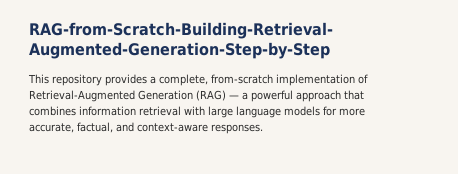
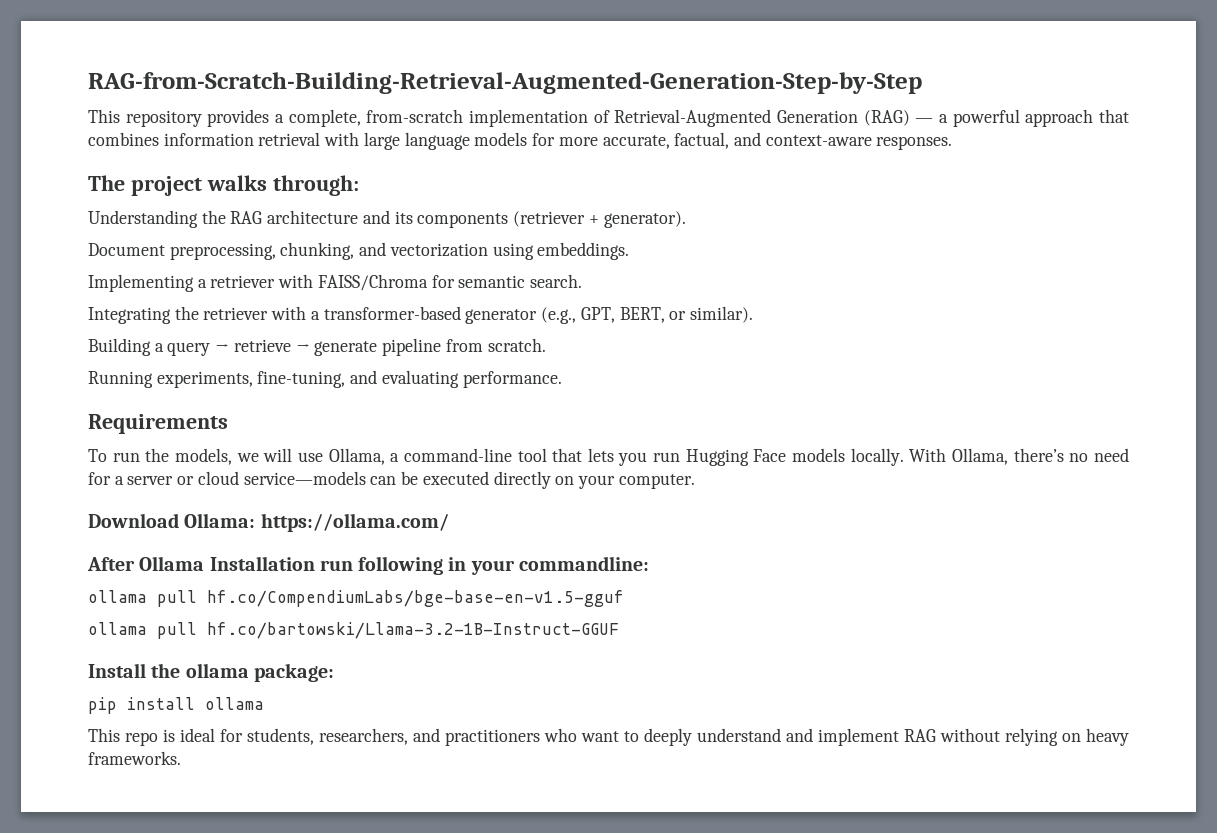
+ The project walks through:
+ Understanding the RAG architecture and its components (retriever + generator).
+ Document preprocessing, chunking, and vectorization using embeddings.
+ Implementing a retriever with FAISS/Chroma for semantic search.
+ Integrating the retriever with a transformer-based generator (e.g., GPT, BERT, or similar).
+ Building a query → retrieve → generate pipeline from scratch.
+ Running experiments, fine-tuning, and evaluating performance.
+ Requirements
+ To run the models, we will use Ollama, a command-line tool that lets you run Hugging Face models locally. With Ollama, there’s no need for a server or cloud service—models can be executed directly on your computer.
+ Download Ollama: https://ollama.com/
+ After Ollama Installation run following in your commandline:
+ ollama pull hf.co/CompendiumLabs/bge-base-en-v1.5-gguf
+ ollama pull hf.co/bartowski/Llama-3.2-1B-Instruct-GGUF
+ Install the ollama package:
+ pip install ollama
+ This repo is ideal for students, researchers, and practitioners who want to deeply understand and implement RAG without relying on heavy frameworks.

